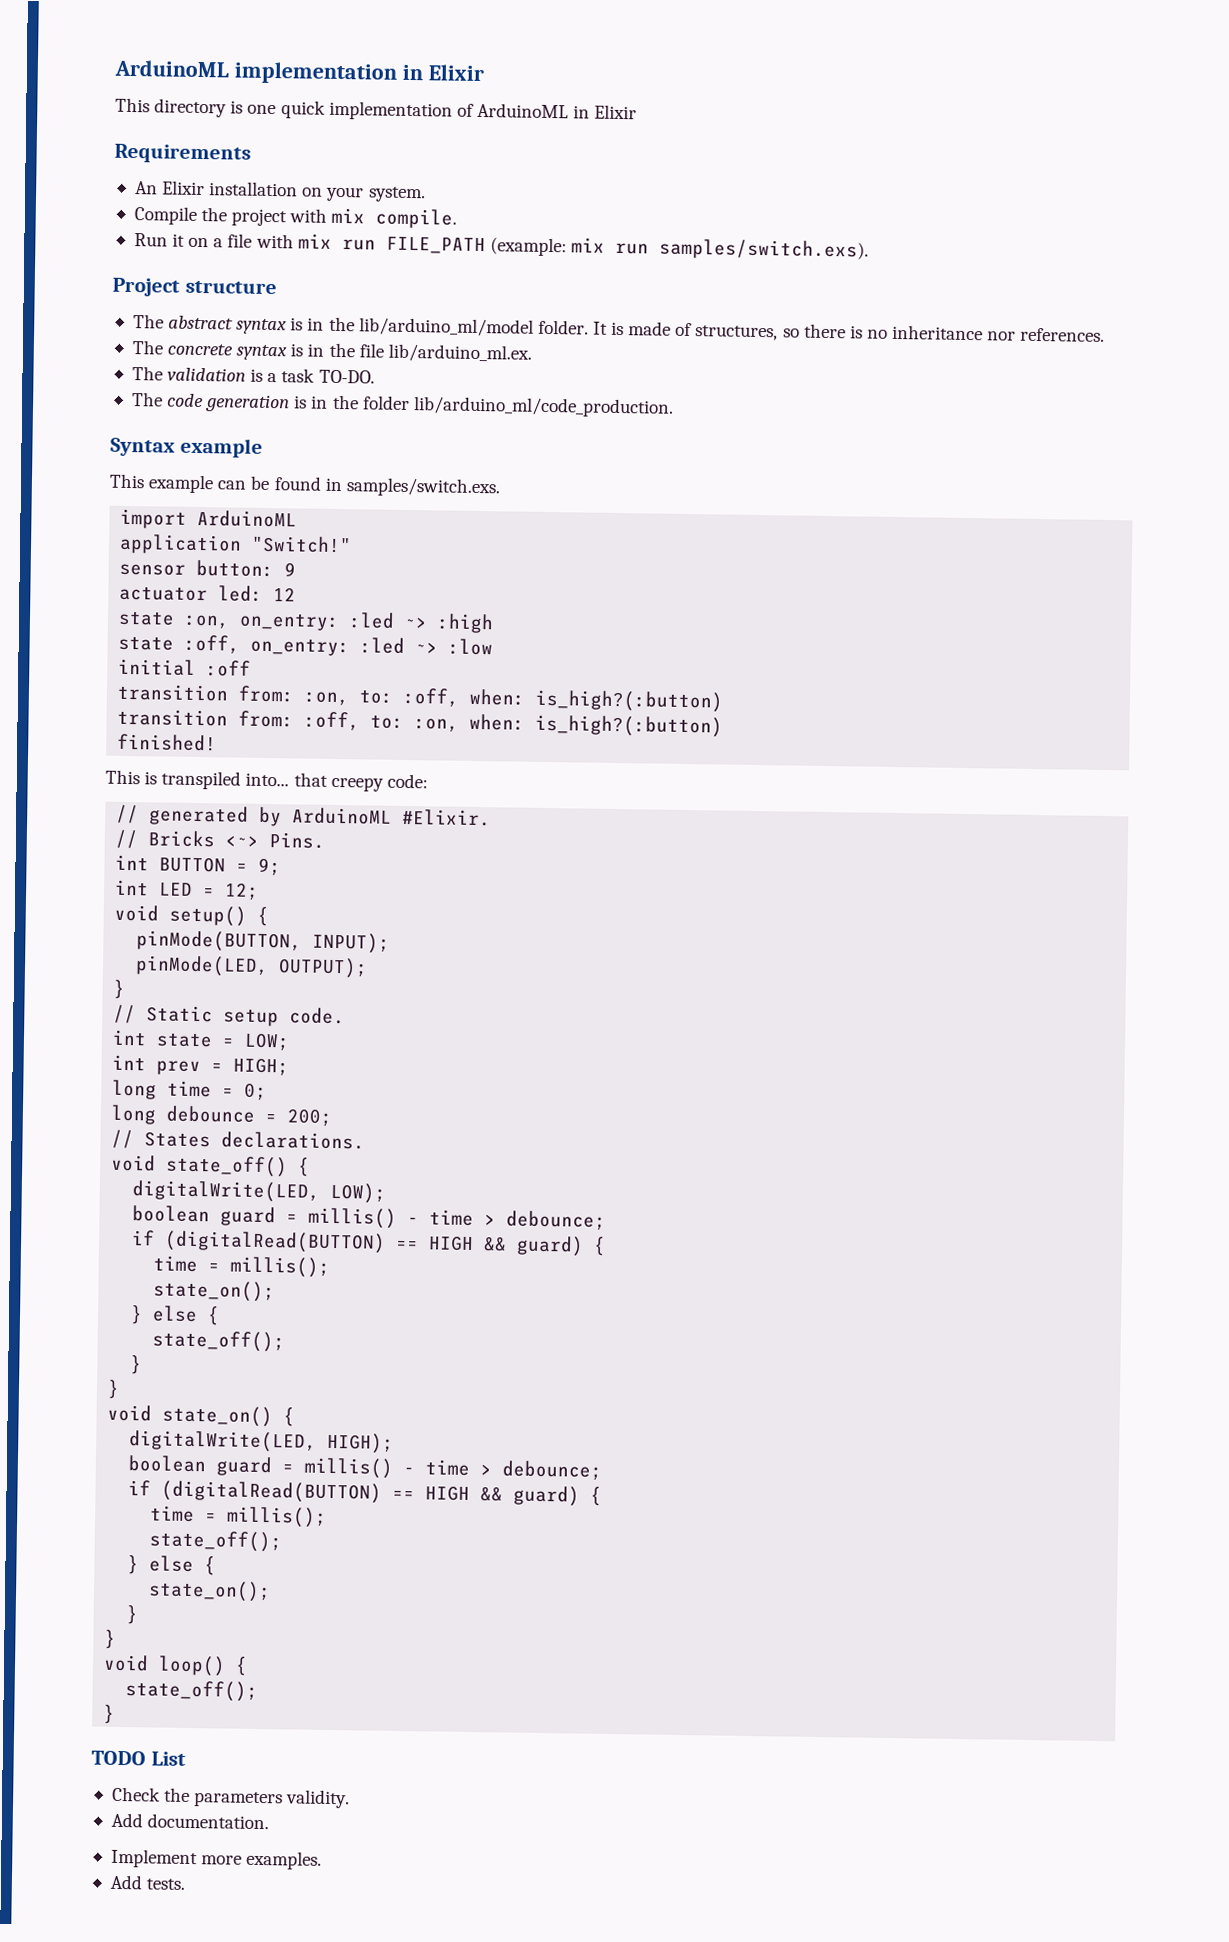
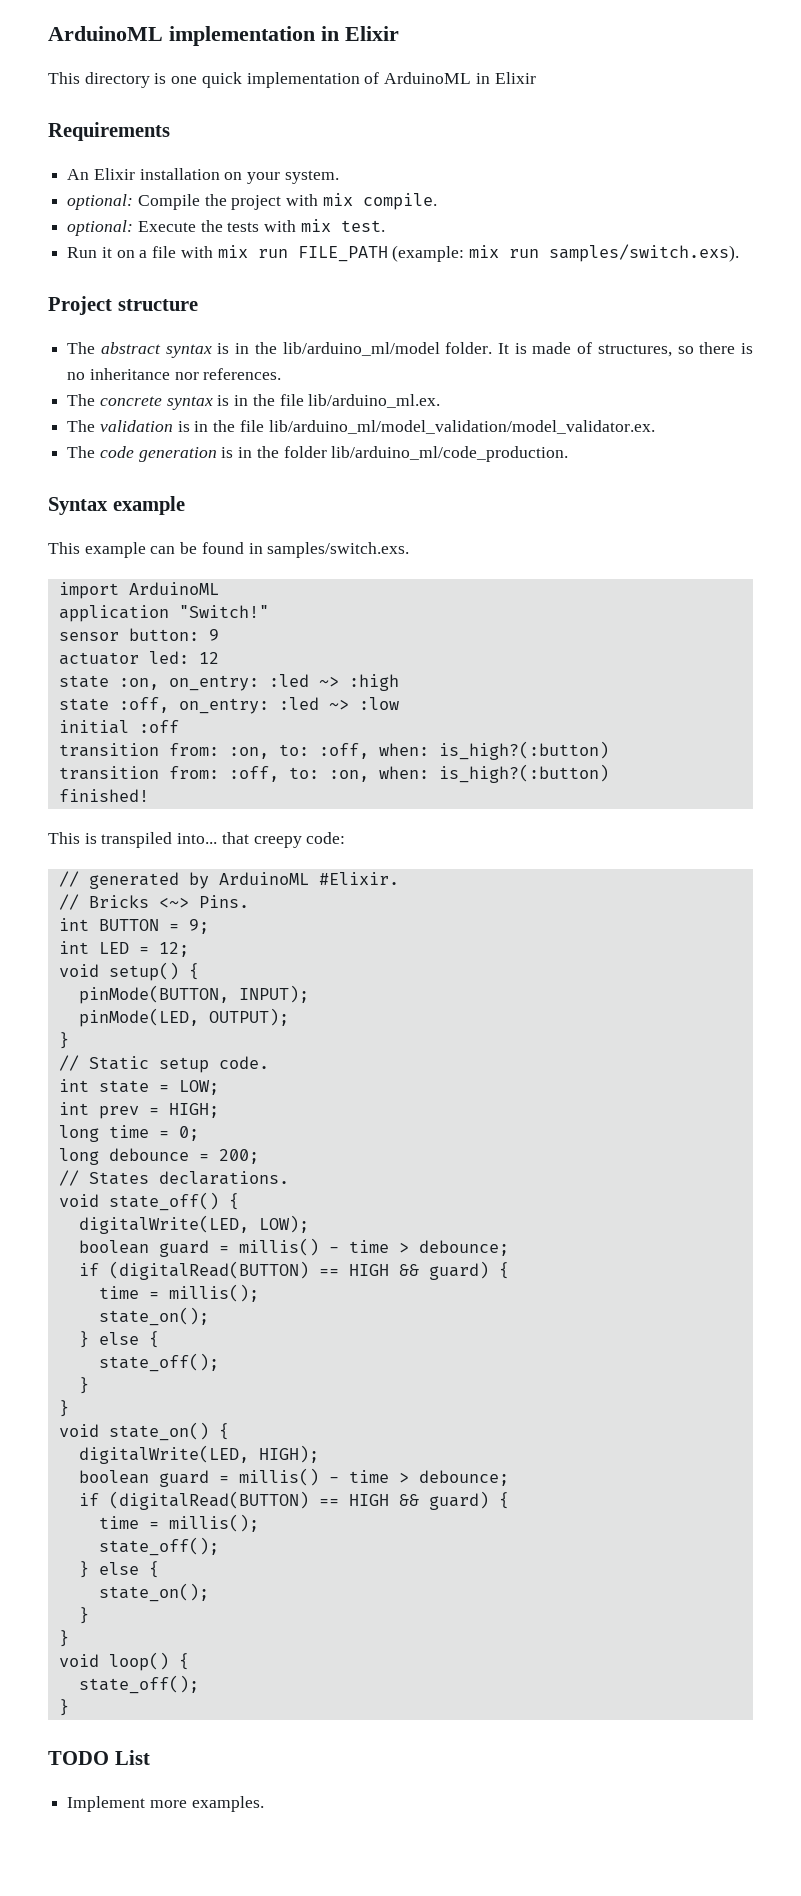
- Compile the project with mix compile.
+ optional: Compile the project with mix compile.
+ optional: Execute the tests with mix test.
- The validation is a task TO-DO.
+ The validation is in the file lib/arduino_ml/model_validation/model_validator.ex.
- Check the parameters validity.
- Add documentation.
- Add tests.

